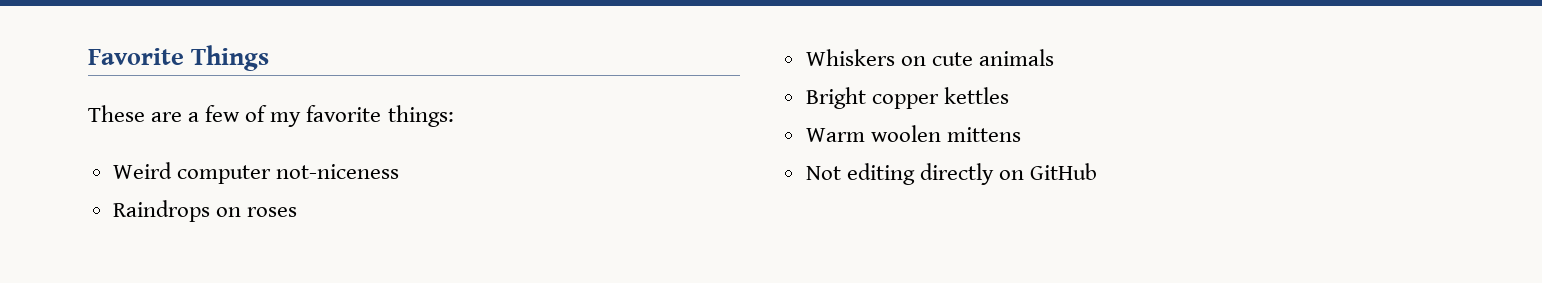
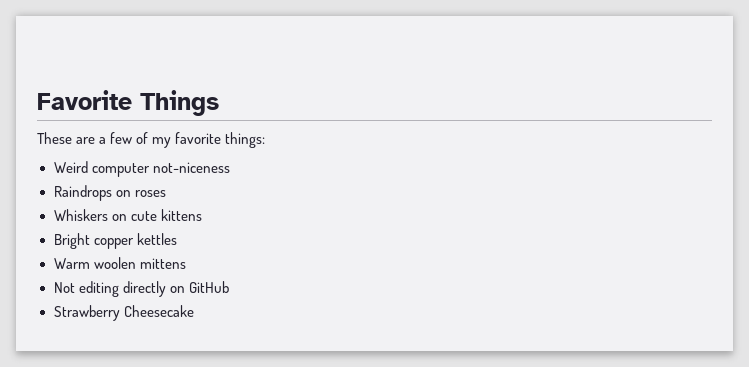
- Whiskers on cute animals
+ Whiskers on cute kittens
+ Strawberry Cheesecake

